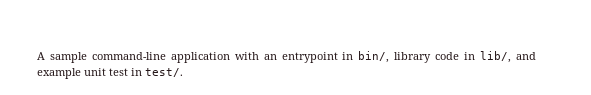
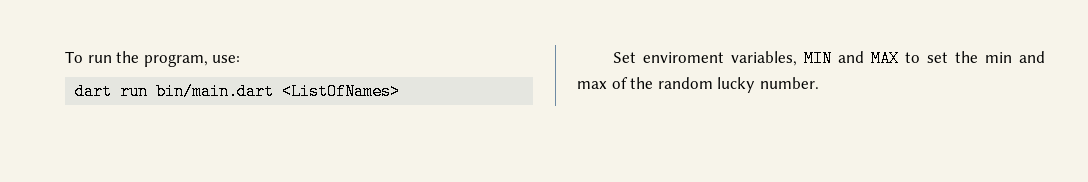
- A sample command-line application with an entrypoint in bin/, library code in lib/, and example unit test in test/.
+ To run the program, use:
+ dart run bin/main.dart <ListOfNames>
+ Set enviroment variables, MIN and MAX to set the min and max of the random lucky number.

